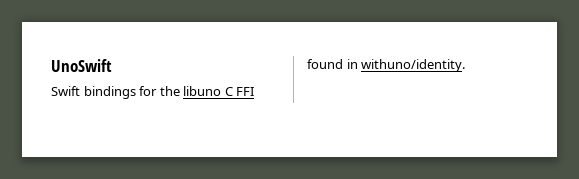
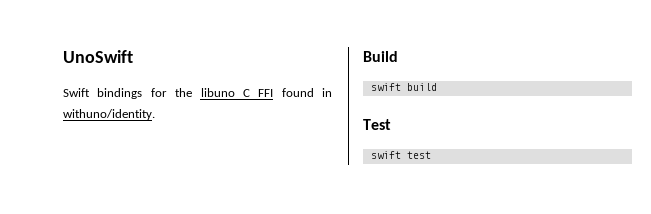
+ Build
+ swift build
+ Test
+ swift test

